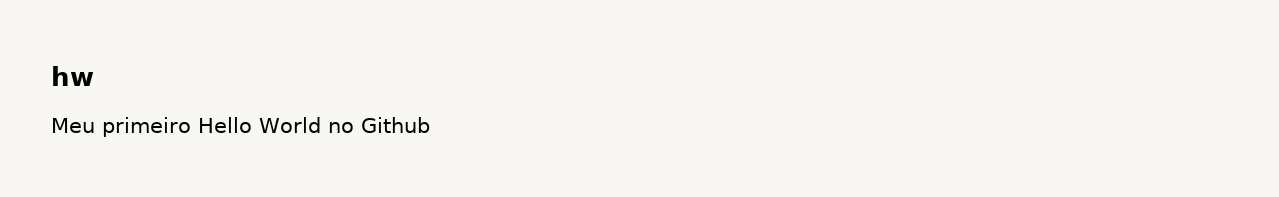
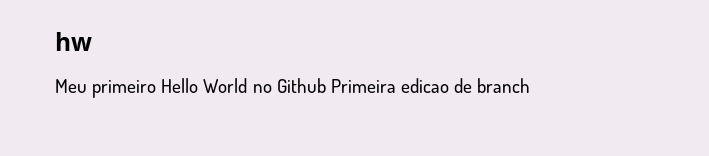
- Meu primeiro Hello World no Github
+ Meu primeiro Hello World no Github Primeira edicao de branch

